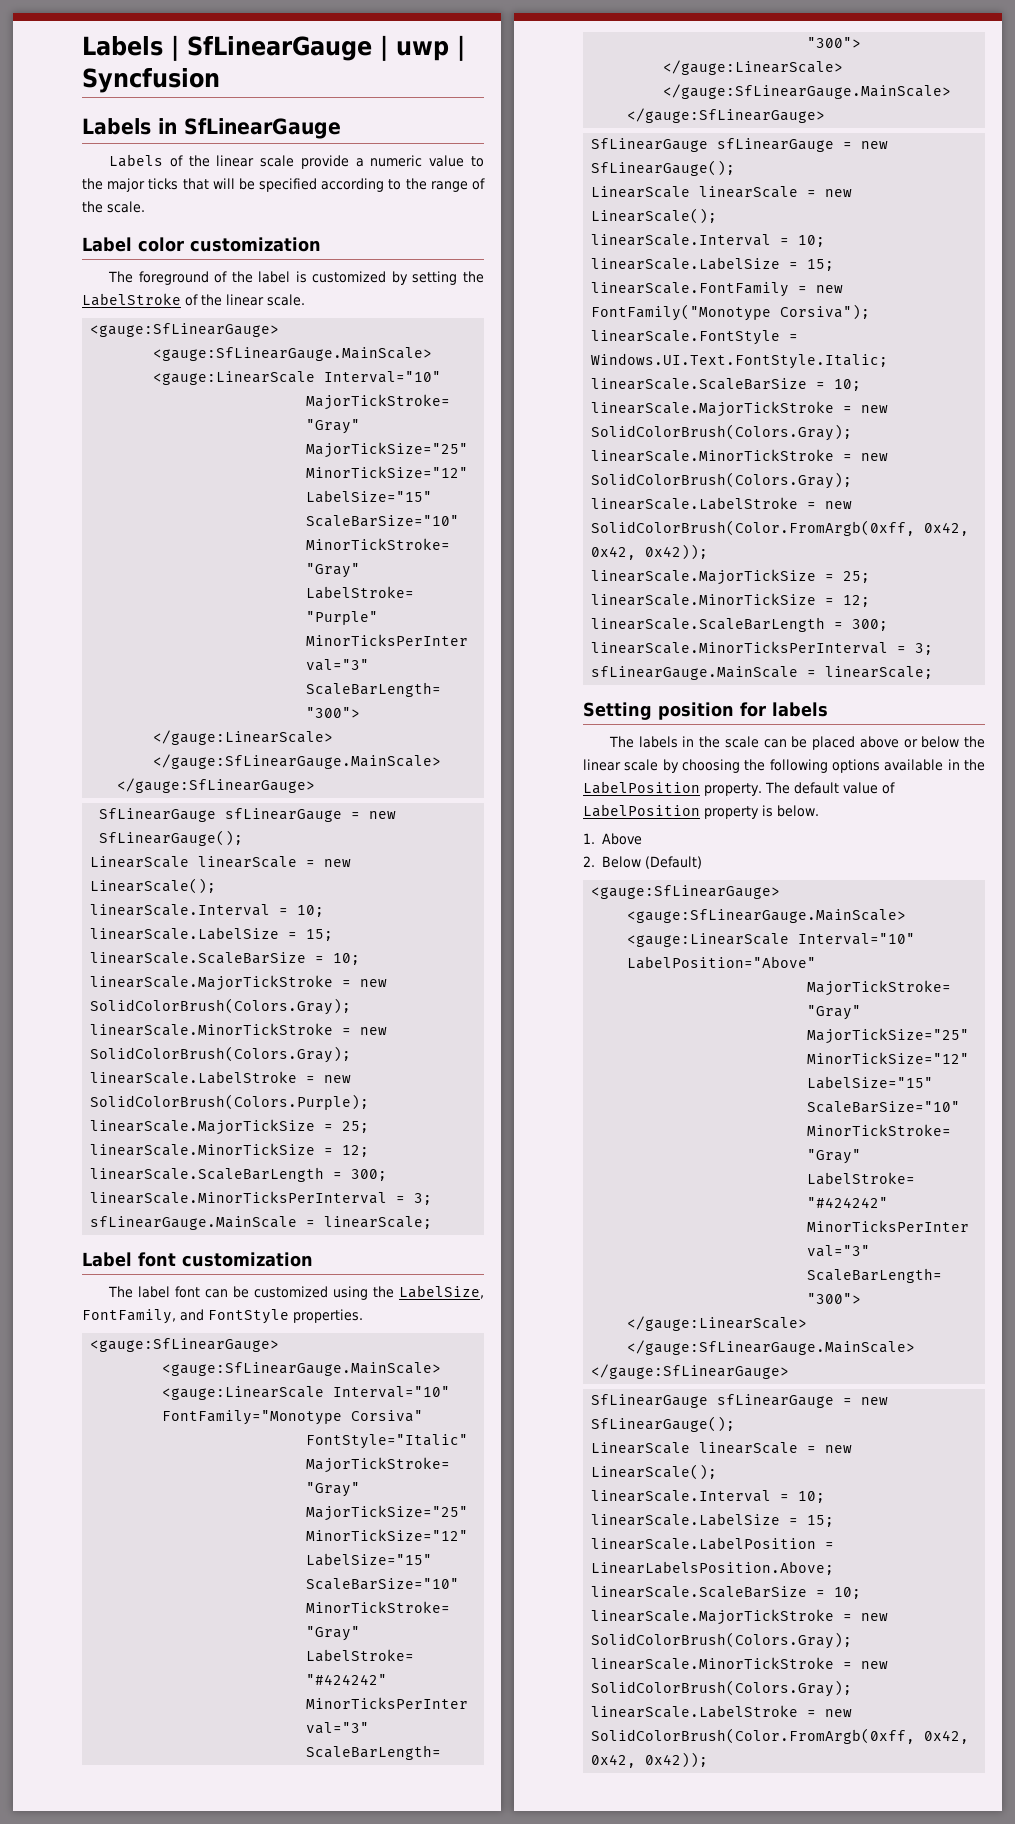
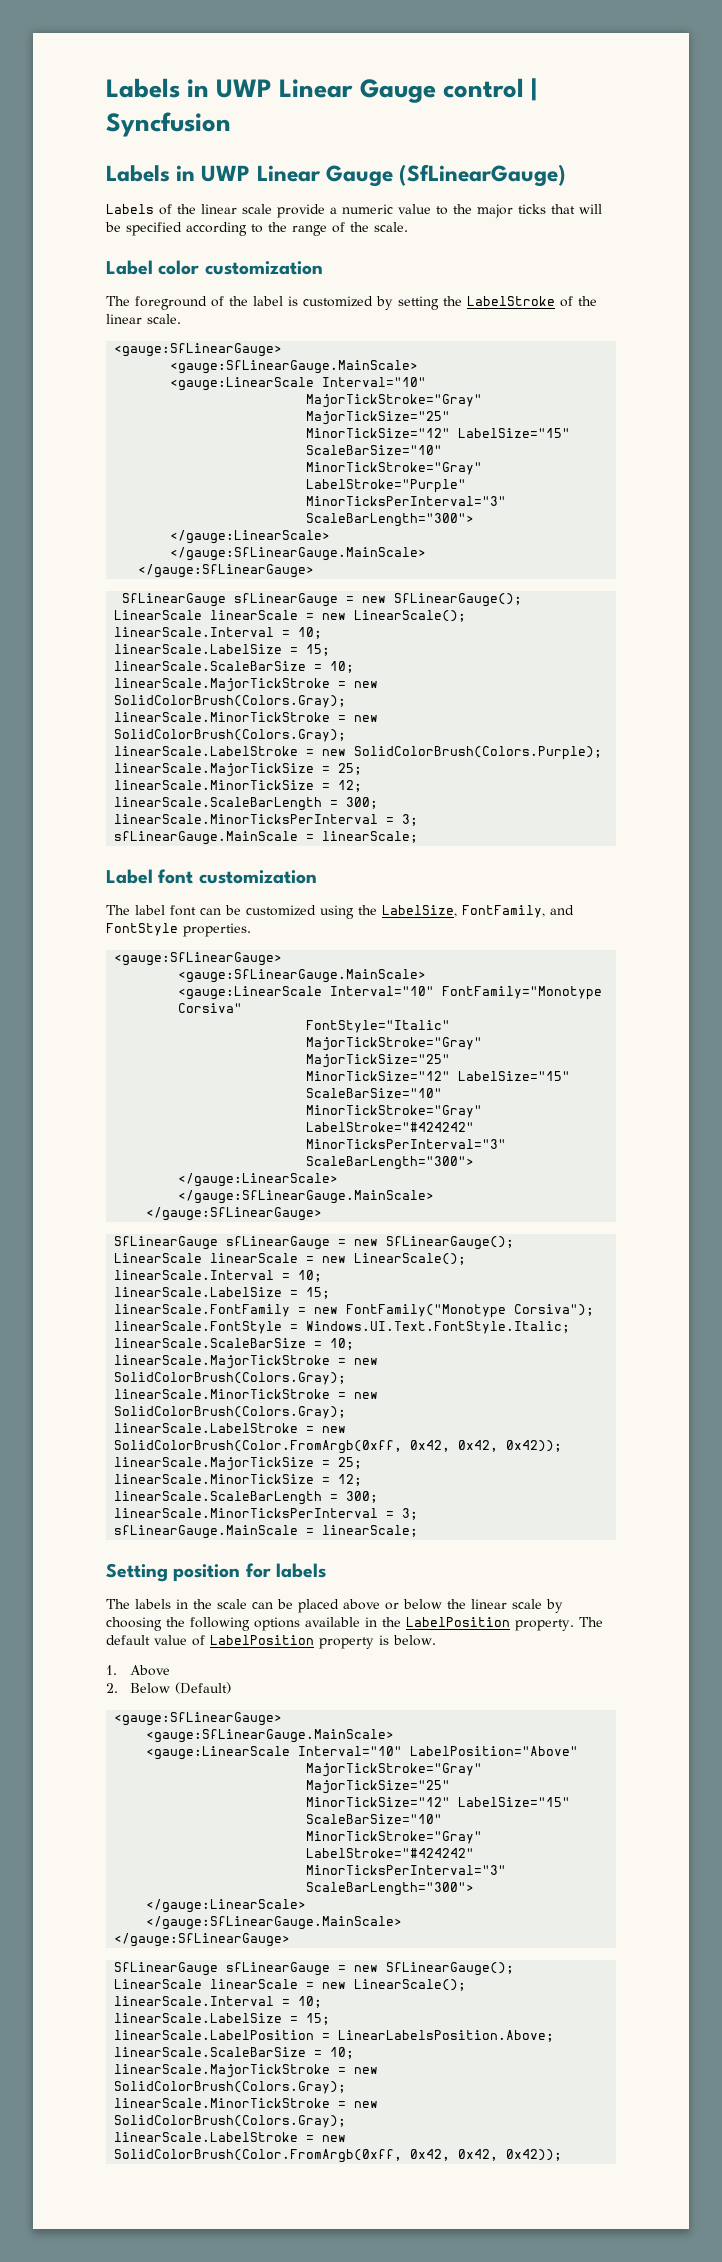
- Labels | SfLinearGauge | uwp | Syncfusion
+ Labels in UWP Linear Gauge control | Syncfusion
- Labels in SfLinearGauge
+ Labels in UWP Linear Gauge (SfLinearGauge)

